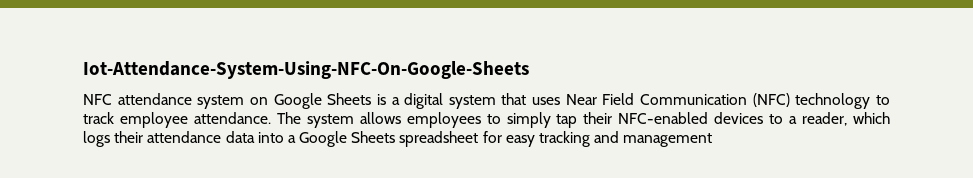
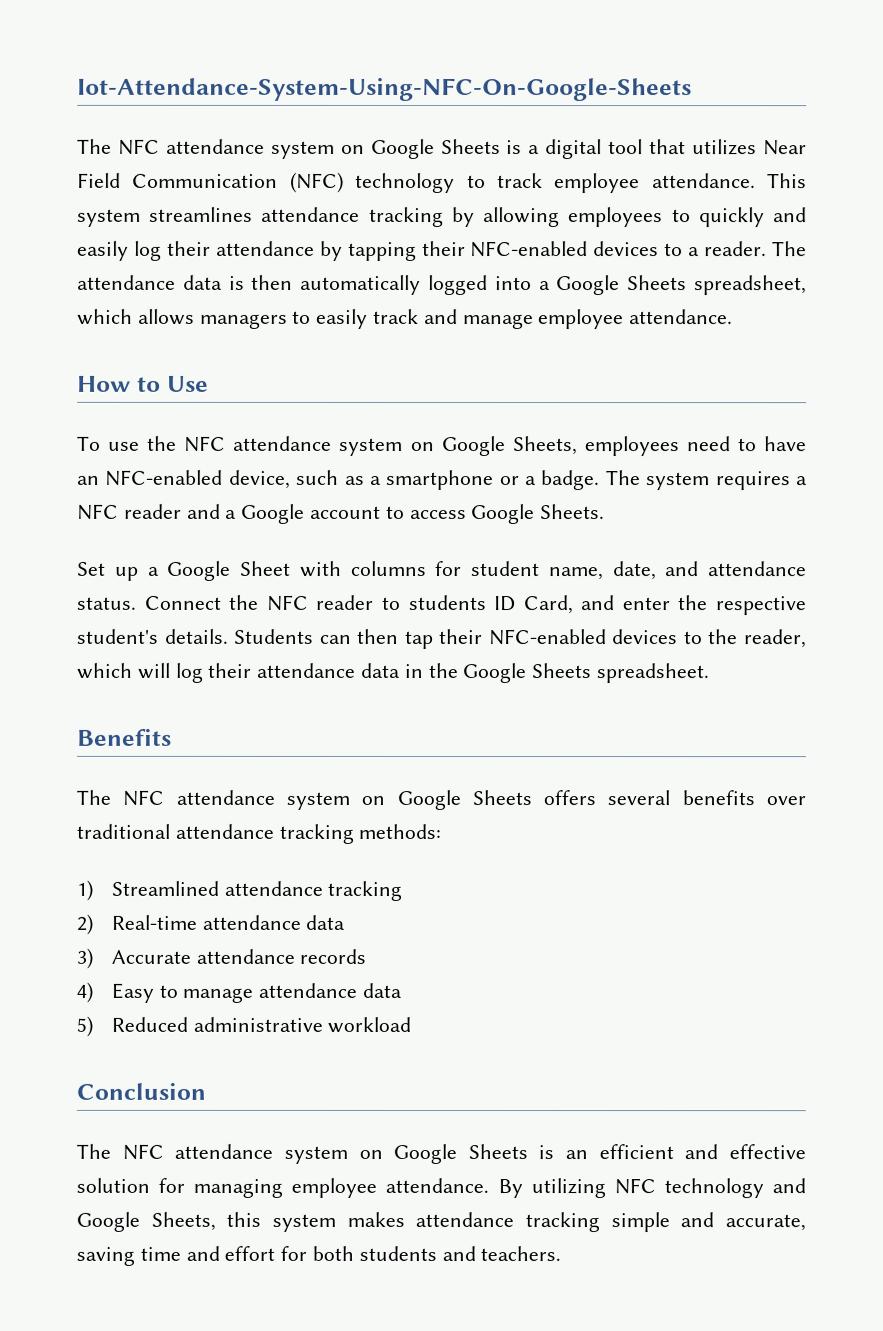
- NFC attendance system on Google Sheets is a digital system that uses Near Field Communication (NFC) technology to track employee attendance.
+ The NFC attendance system on Google Sheets is a digital tool that utilizes Near Field Communication (NFC) technology to track employee attendance.
- The system allows employees to simply tap their NFC-enabled devices to a reader, which logs their attendance data into a Google Sheets spreadsheet for easy tracking and management
+ This system streamlines attendance tracking by allowing employees to quickly and easily log their attendance by tapping their NFC-enabled devices to a reader. The attendance data is then automatically logged into a Google Sheets spreadsheet, which allows managers to easily track and manage employee attendance.
+ How to Use
+ To use the NFC attendance system on Google Sheets, employees need to have an NFC-enabled device, such as a smartphone or a badge. The system requires a NFC reader and a Google account to access Google Sheets.
+ Set up a Google Sheet with columns for student name, date, and attendance status. Connect the NFC reader to students ID Card, and enter the respective student's details. Students can then tap their NFC-enabled devices to the reader, which will log their attendance data in the Google Sheets spreadsheet.
+ Benefits
+ The NFC attendance system on Google Sheets offers several benefits over traditional attendance tracking methods:
+ 1) Streamlined attendance tracking
+ 2) Real-time attendance data
+ 3) Accurate attendance records
+ 4) Easy to manage attendance data
+ 5) Reduced administrative workload
+ Conclusion
+ The NFC attendance system on Google Sheets is an efficient and effective solution for managing employee attendance. By utilizing NFC technology and Google Sheets, this system makes attendance tracking simple and accurate, saving time and effort for both students and teachers.

